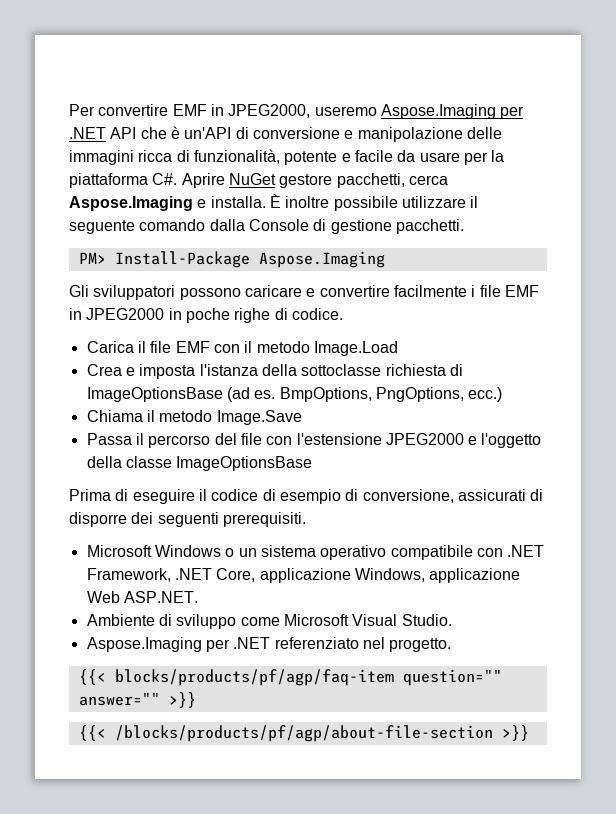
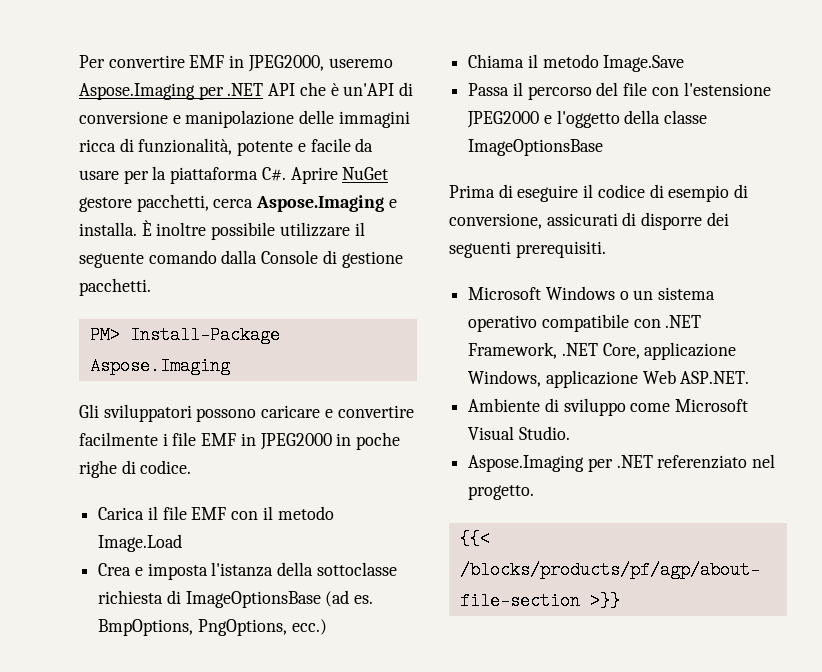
- {{< blocks/products/pf/agp/faq-item question="" answer="" >}}

